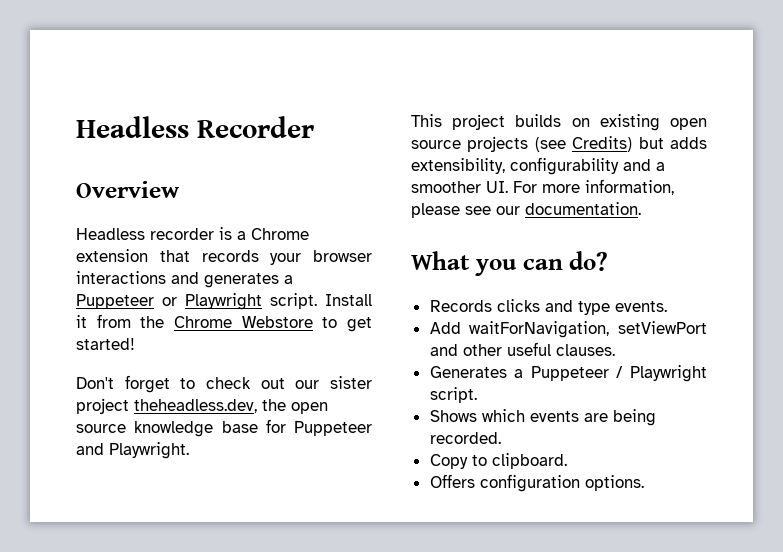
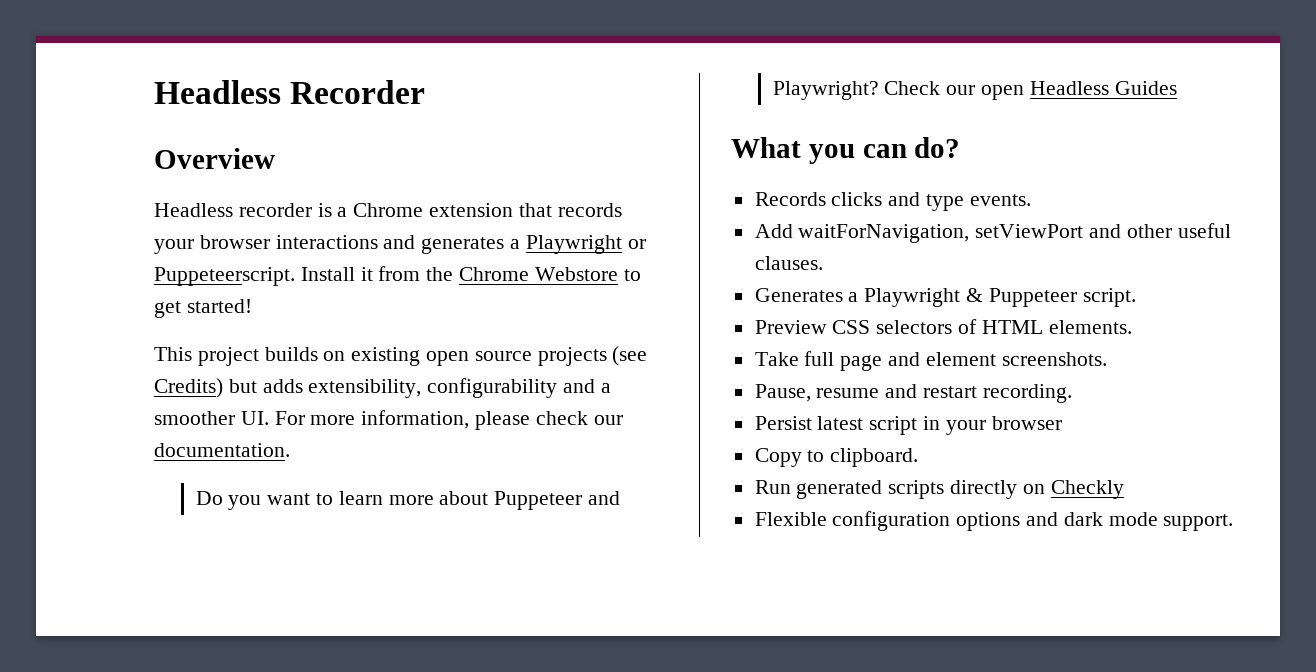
- Headless recorder is a Chrome extension that records your browser interactions and generates a Puppeteer or Playwright script.
+ Headless recorder is a Chrome extension that records your browser interactions and generates a Playwright or Puppeteerscript.
- Don't forget to check out our sister project theheadless.dev, the open source knowledge base for Puppeteer and Playwright.
- This project builds on existing open source projects (see Credits) but adds extensibility, configurability and a smoother UI. For more information, please see our documentation.
+ This project builds on existing open source projects (see Credits) but adds extensibility, configurability and a smoother UI. For more information, please check our documentation.
+ Do you want to learn more about Puppeteer and Playwright? Check our open Headless Guides
- Generates a Puppeteer / Playwright script.
- Shows which events are being recorded.
+ Generates a Playwright & Puppeteer script.
+ Preview CSS selectors of HTML elements.
+ Take full page and element screenshots.
+ Pause, resume and restart recording.
+ Persist latest script in your browser
  Copy to clipboard.
- Offers configuration options.
+ Run generated scripts directly on Checkly
+ Flexible configuration options and dark mode support.

